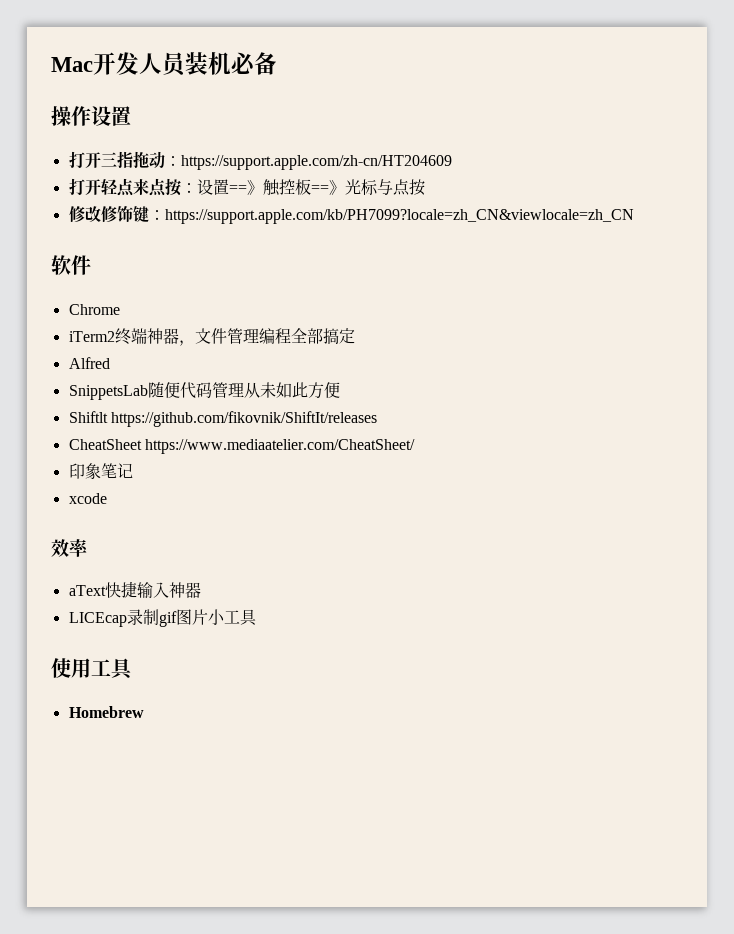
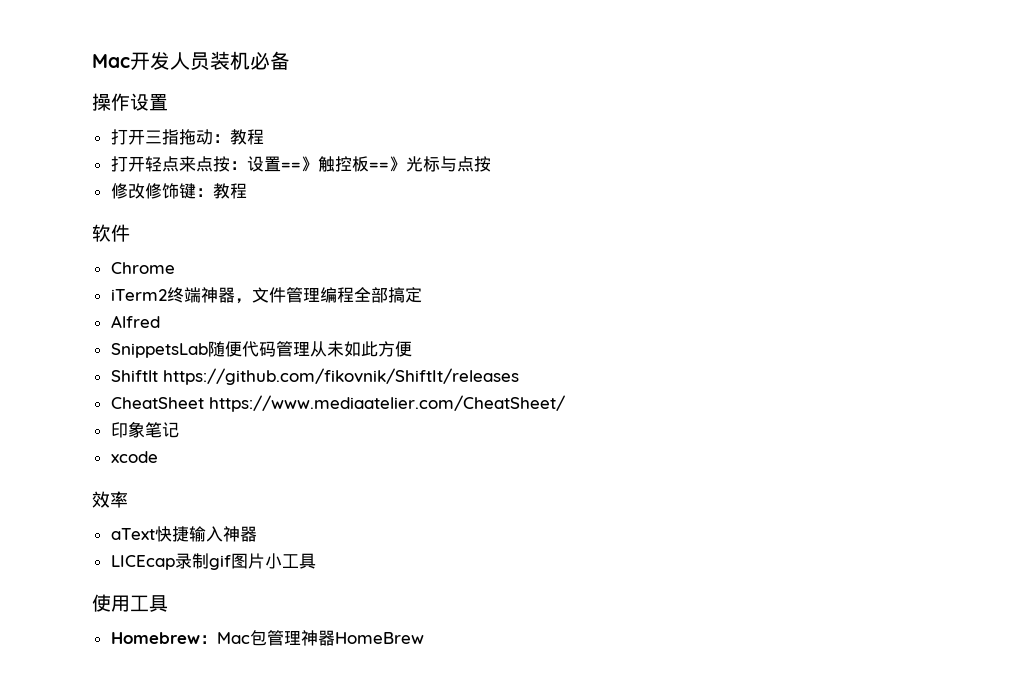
- 打开三指拖动：https://support.apple.com/zh-cn/HT204609
+ 打开三指拖动：教程
- 修改修饰键：https://support.apple.com/kb/PH7099?locale=zh_CN&viewlocale=zh_CN
+ 修改修饰键：教程
- Homebrew
+ Homebrew：Mac包管理神器HomeBrew

